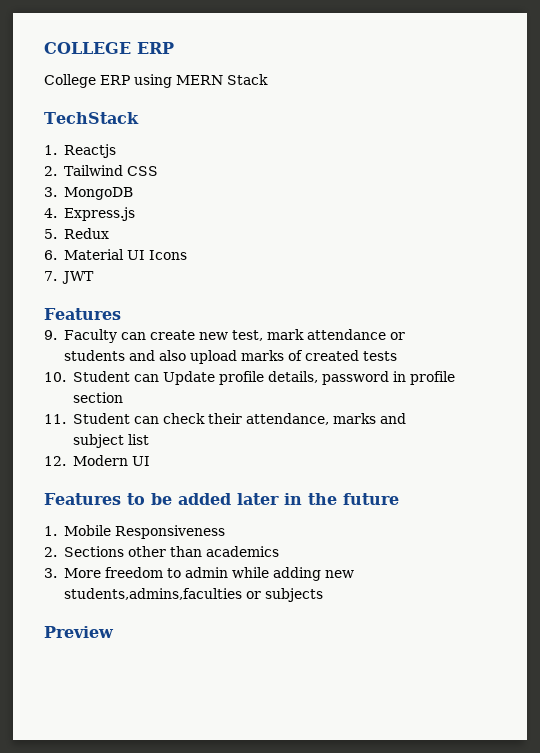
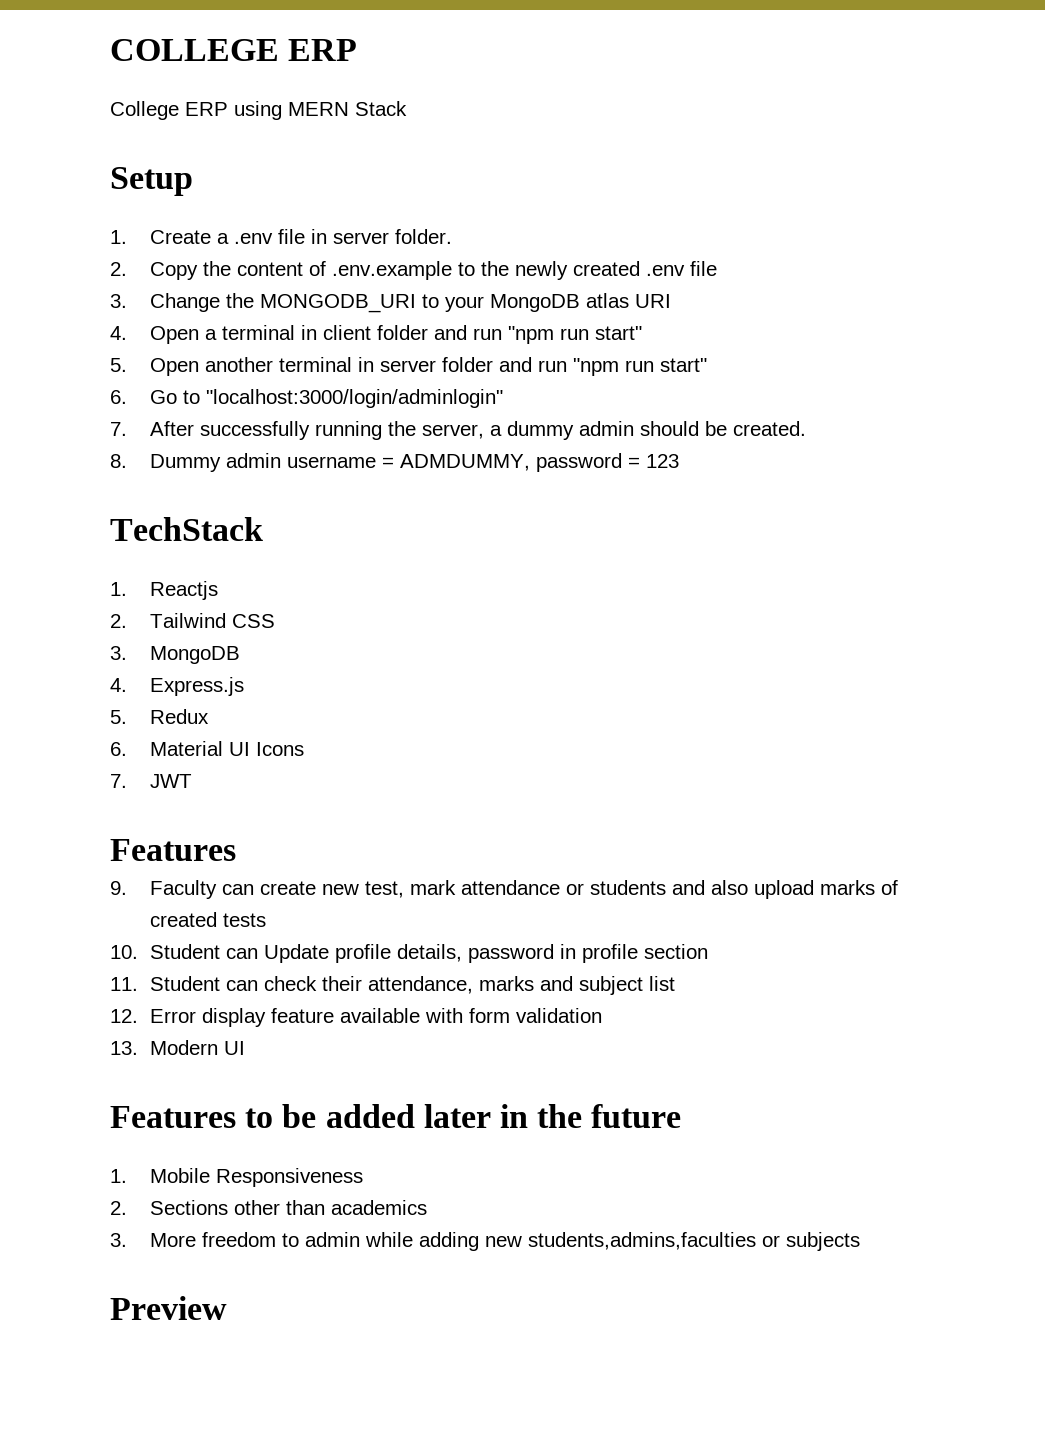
+ Setup
+ 1. Create a .env file in server folder.
+ 2. Copy the content of .env.example to the newly created .env file
+ 3. Change the MONGODB_URI to your MongoDB atlas URI
+ 4. Open a terminal in client folder and run "npm run start"
+ 5. Open another terminal in server folder and run "npm run start"
+ 6. Go to "localhost:3000/login/adminlogin"
+ 7. After successfully running the server, a dummy admin should be created.
+ 8. Dummy admin username = ADMDUMMY, password = 123
- 12. Modern UI
+ 12. Error display feature available with form validation
+ 13. Modern UI

